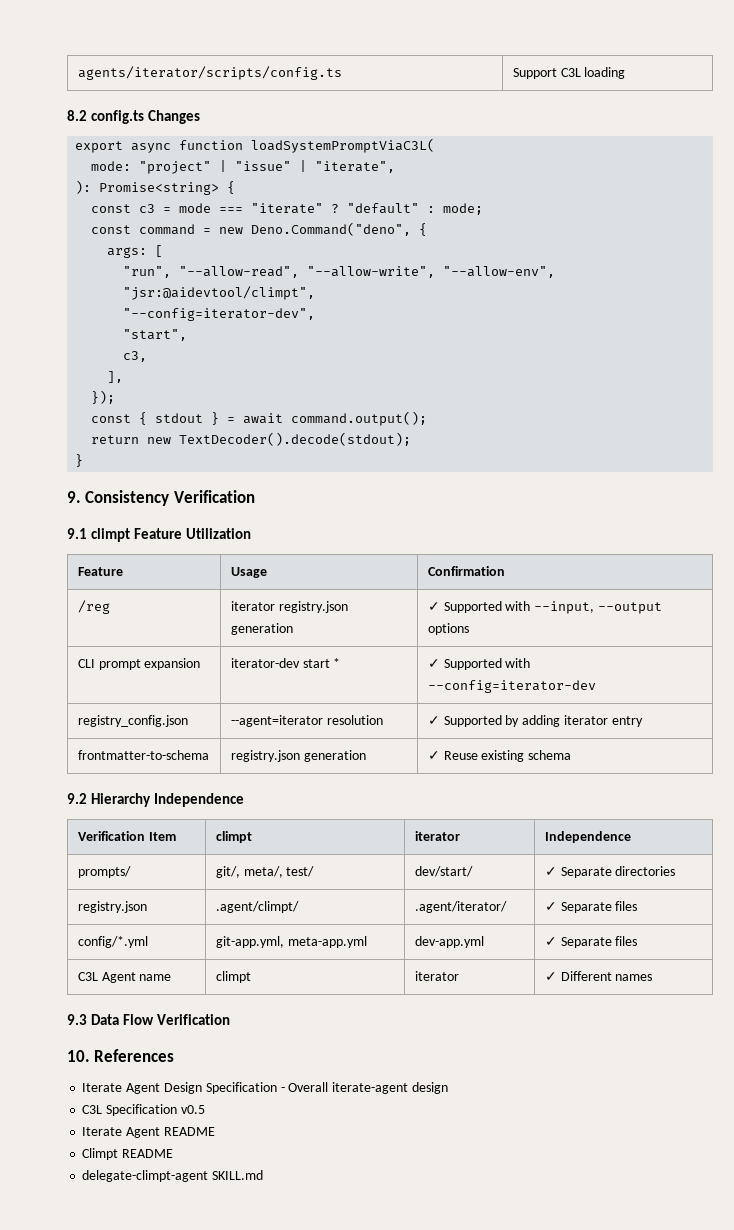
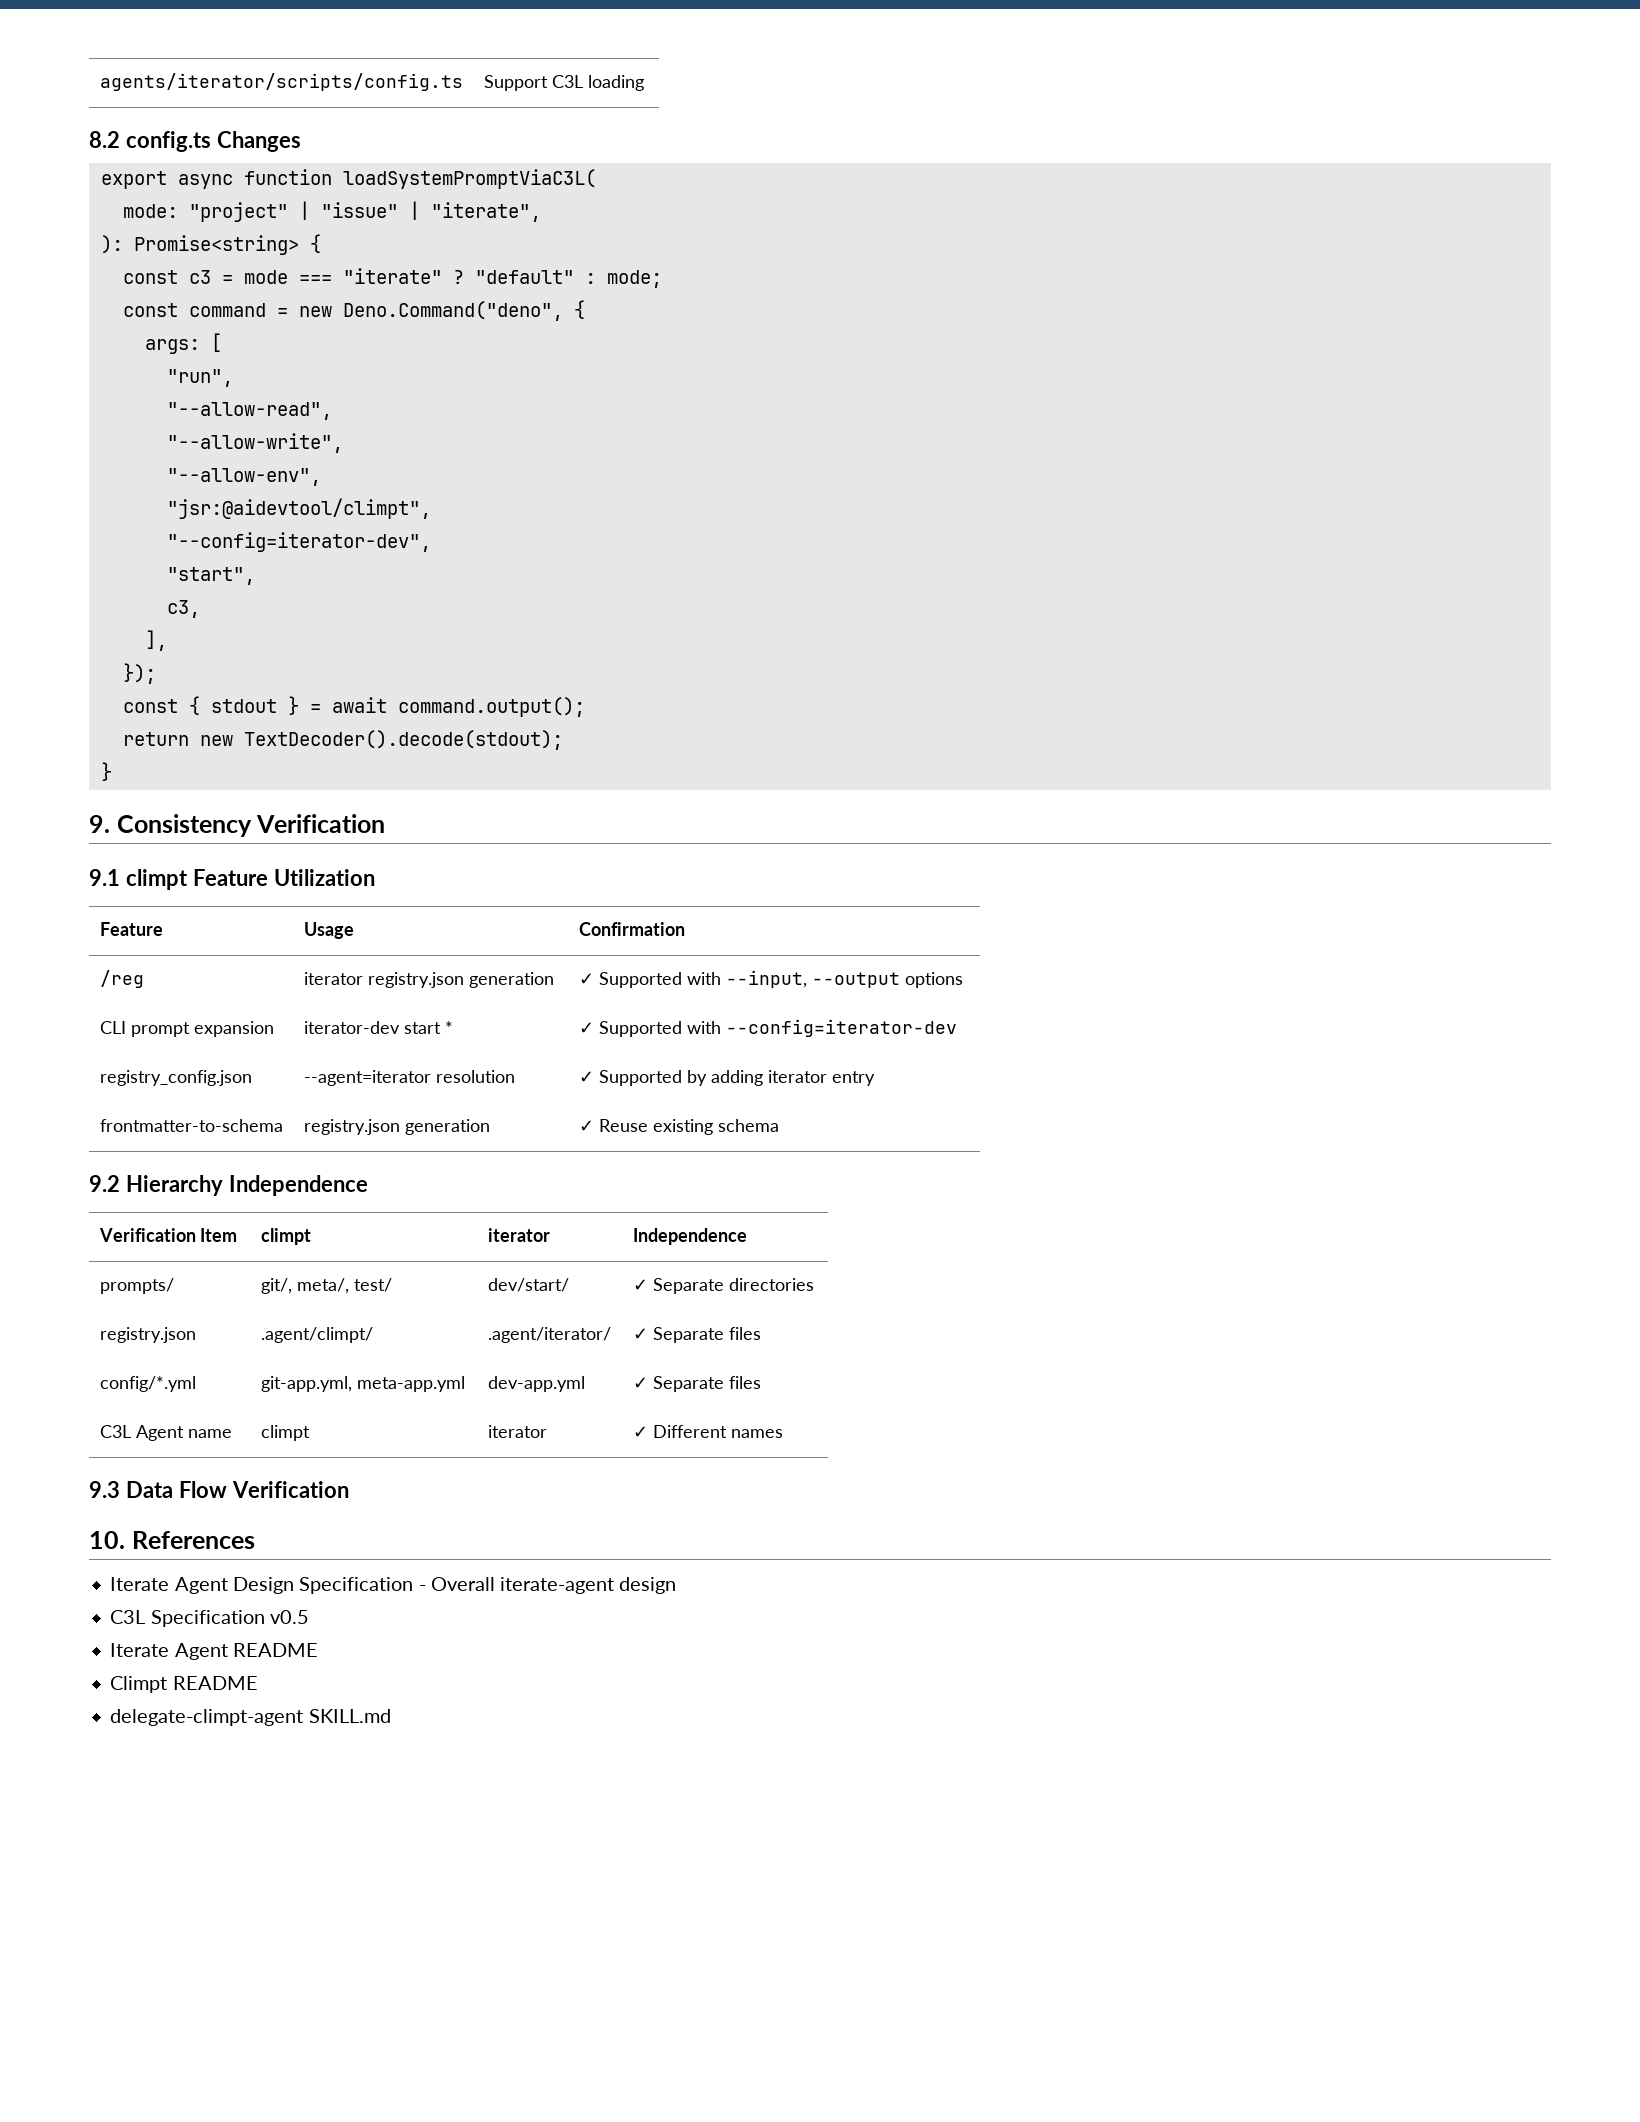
- "run", "--allow-read", "--allow-write", "--allow-env",
+ "run",
+ "--allow-read",
+ "--allow-write",
+ "--allow-env",

